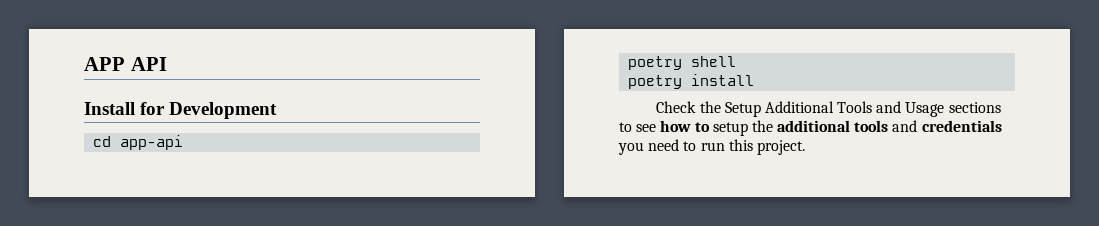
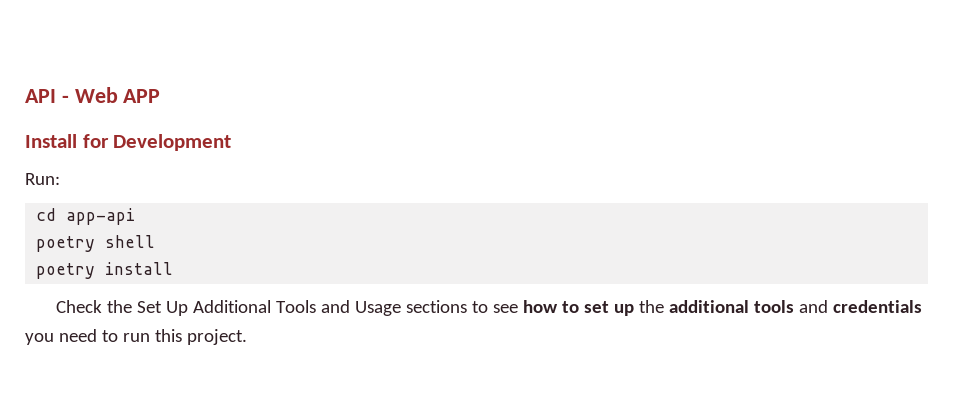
- APP API
+ API - Web APP
+ Run:
- Check the Setup Additional Tools and Usage sections to see how to setup the additional tools and credentials you need to run this project.
+ Check the Set Up Additional Tools and Usage sections to see how to set up the additional tools and credentials you need to run this project.

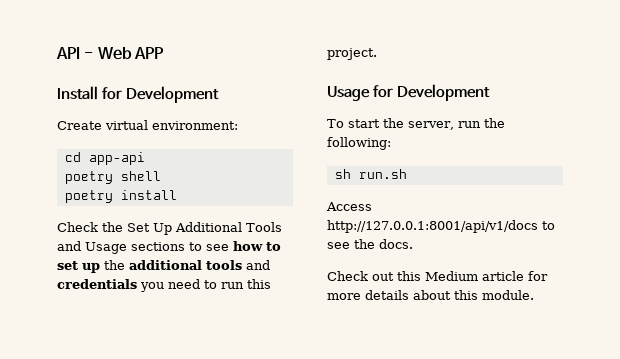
- Run:
+ Create virtual environment:
+ Usage for Development
+ To start the server, run the following:
+ sh run.sh
+ Access http://127.0.0.1:8001/api/v1/docs to see the docs.
+ Check out this Medium article for more details about this module.

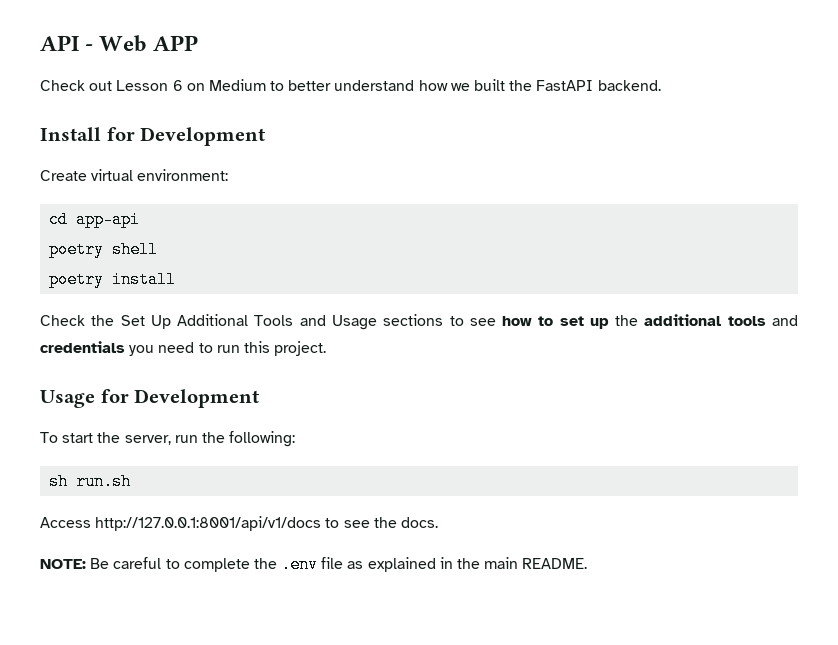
+ Check out Lesson 6 on Medium to better understand how we built the FastAPI backend.
- Check out this Medium article for more details about this module.
+ NOTE: Be careful to complete the .env file as explained in the main README.

